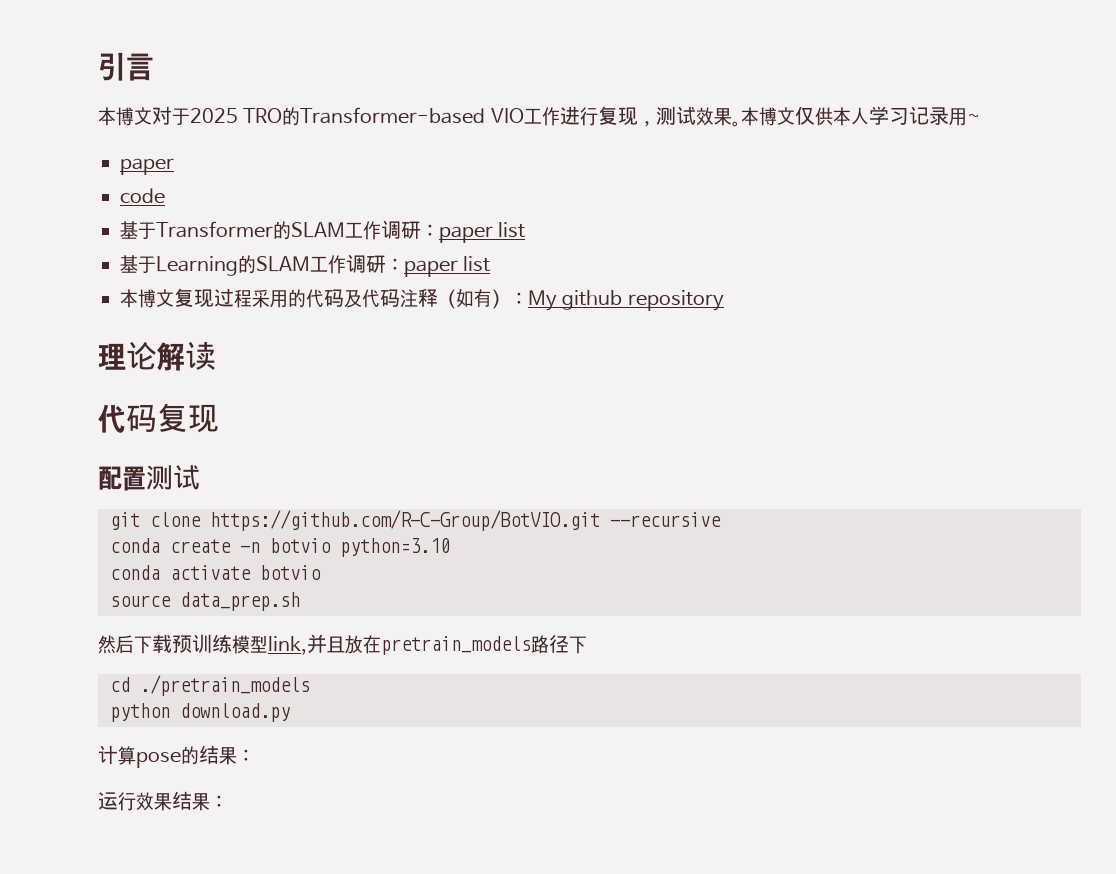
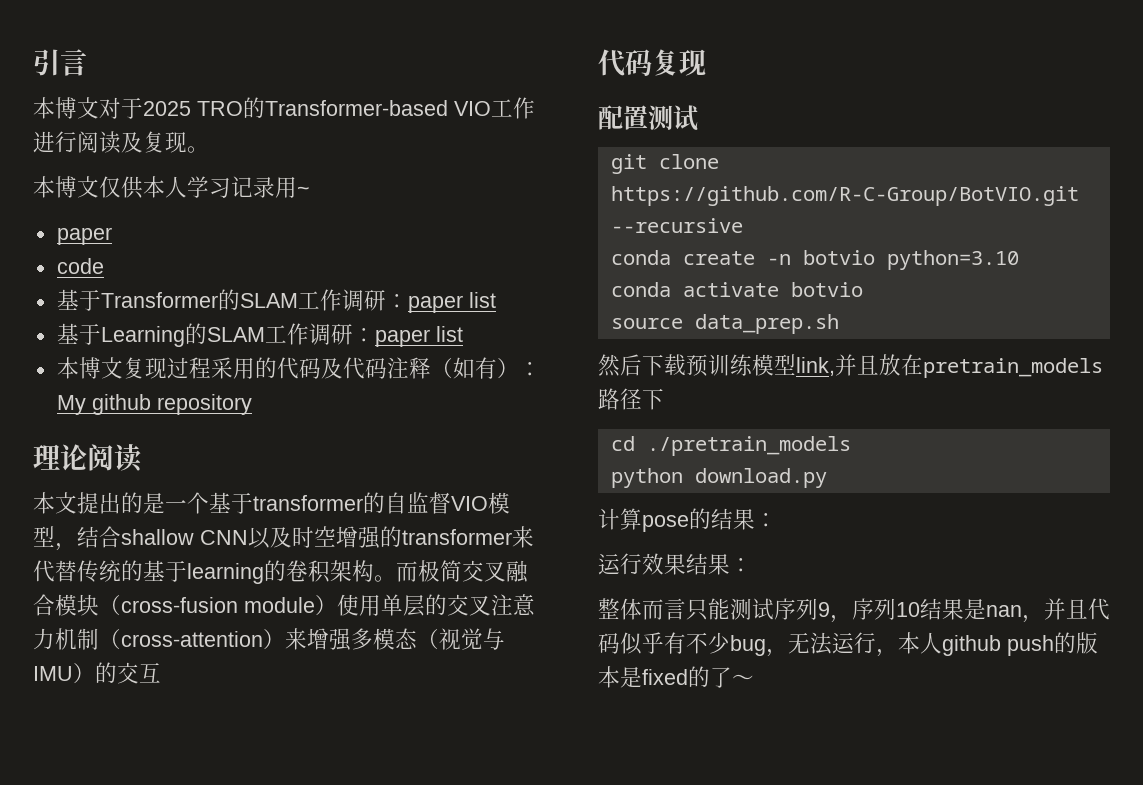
- 本博文对于2025 TRO的Transformer-based VIO工作进行复现，测试效果。本博文仅供本人学习记录用~
+ 本博文对于2025 TRO的Transformer-based VIO工作进行阅读及复现。
+ 本博文仅供本人学习记录用~
- 理论解读
+ 理论阅读
+ 本文提出的是一个基于transformer的自监督VIO模型，结合shallow CNN以及时空增强的transformer来代替传统的基于learning的卷积架构。而极简交叉融合模块（cross-fusion module）使用单层的交叉注意力机制（cross-attention）来增强多模态（视觉与IMU）的交互
+ 整体而言只能测试序列9，序列10结果是nan，并且代码似乎有不少bug，无法运行，本人github push的版本是fixed的了～

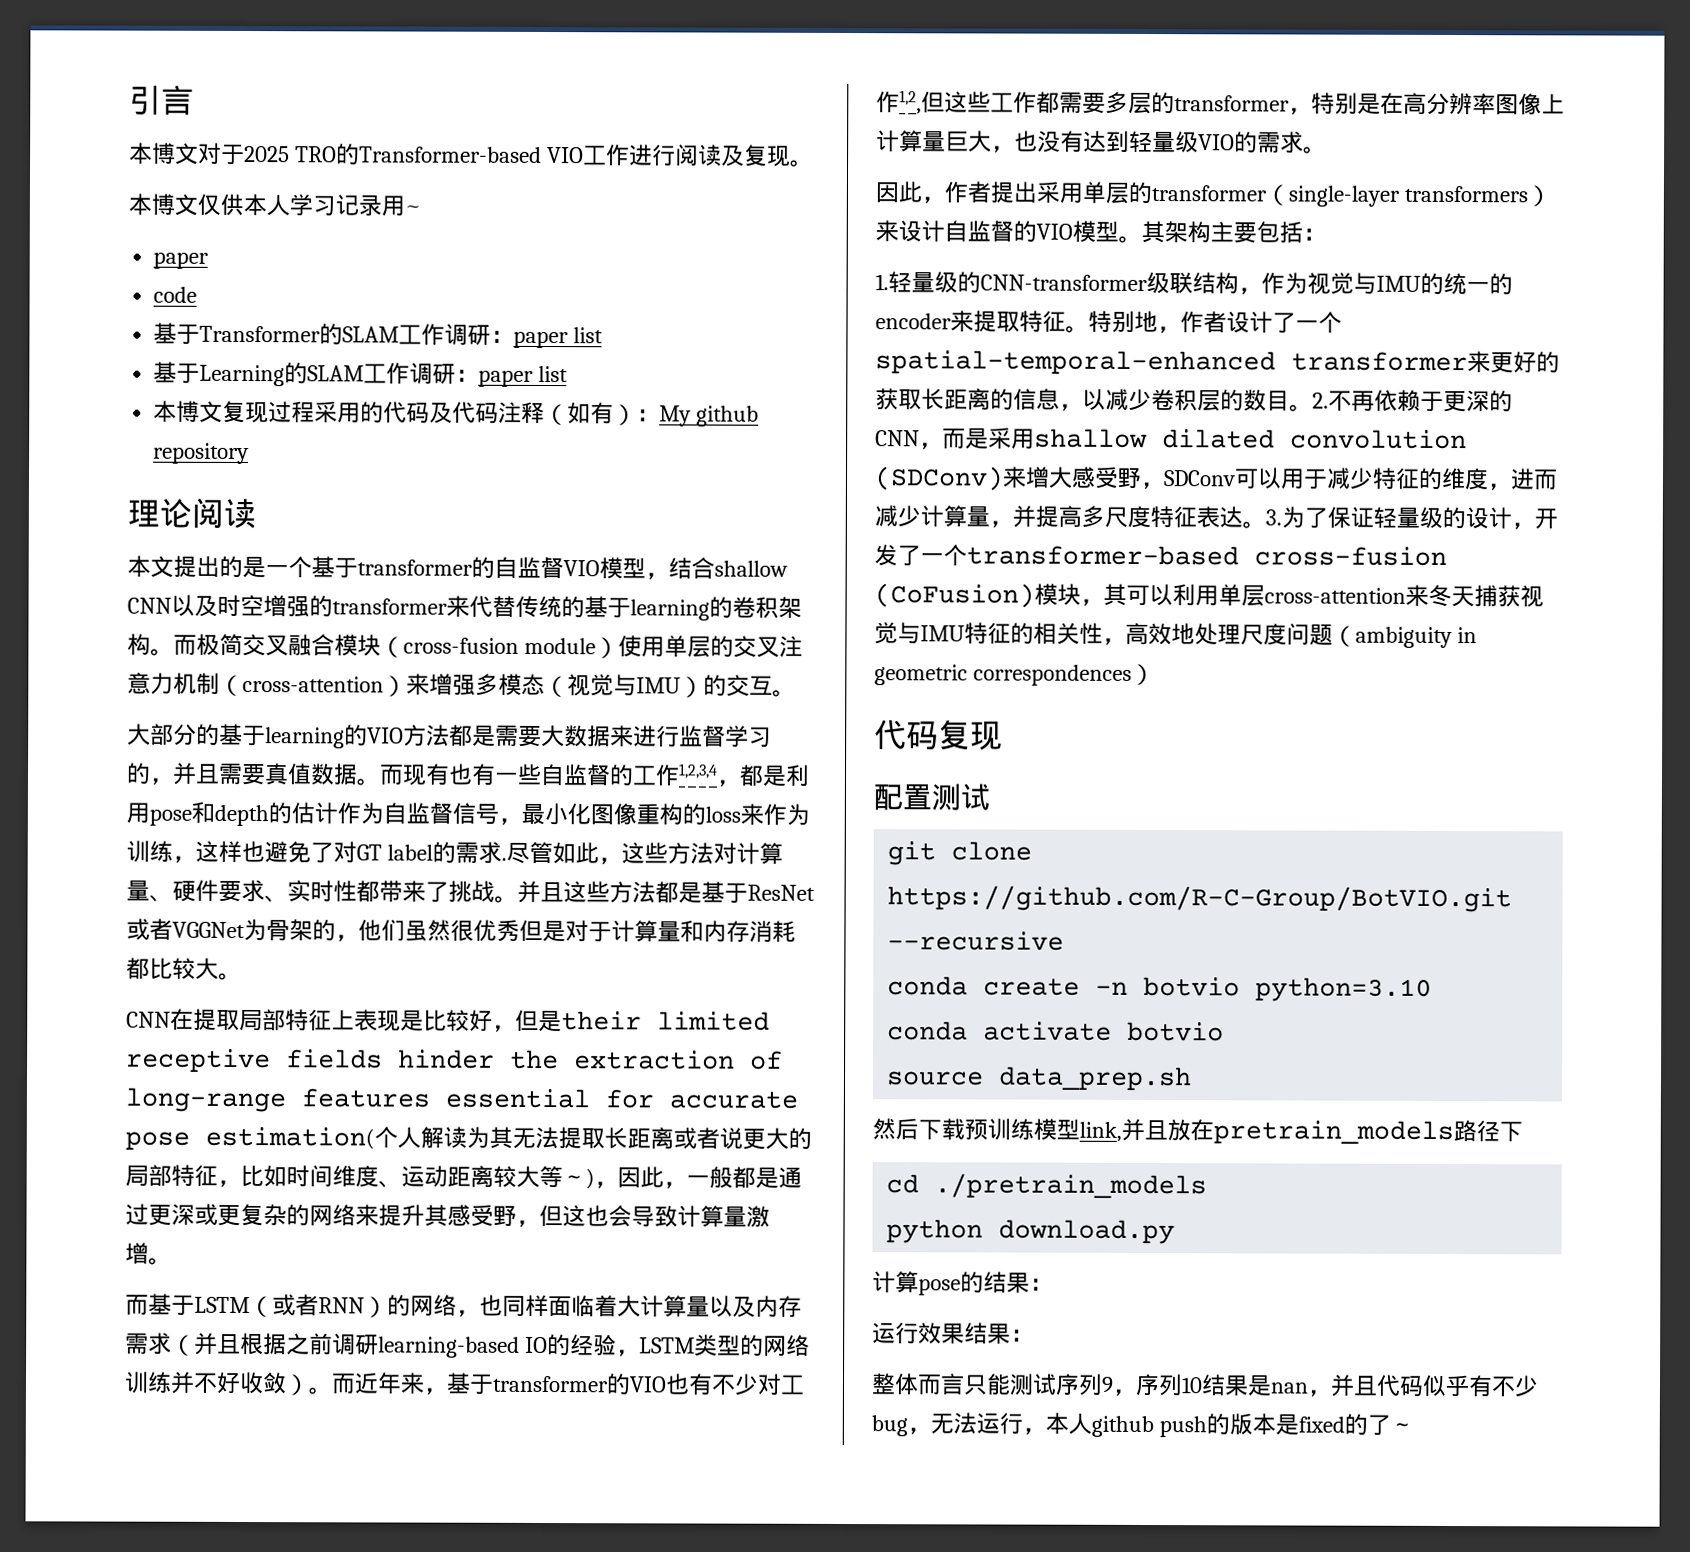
- 而极简交叉融合模块（cross-fusion module）使用单层的交叉注意力机制（cross-attention）来增强多模态（视觉与IMU）的交互
+ 而极简交叉融合模块（cross-fusion module）使用单层的交叉注意力机制（cross-attention）来增强多模态（视觉与IMU）的交互。
+ 大部分的基于learning的VIO方法都是需要大数据来进行监督学习的，并且需要真值数据。而现有也有一些自监督的工作1,2,3,4，都是利用pose和depth的估计作为自监督信号，最小化图像重构的loss来作为训练，这样也避免了对GT label的需求.尽管如此，这些方法对计算量、硬件要求、实时性都带来了挑战。并且这些方法都是基于ResNet或者VGGNet为骨架的，他们虽然很优秀但是对于计算量和内存消耗都比较大。
+ CNN在提取局部特征上表现是比较好，但是their limited receptive fields hinder the extraction of long-range features essential for accurate pose estimation(个人解读为其无法提取长距离或者说更大的局部特征，比如时间维度、运动距离较大等～)，因此，一般都是通过更深或更复杂的网络来提升其感受野，但这也会导致计算量激增。
+ 而基于LSTM（或者RNN）的网络，也同样面临着大计算量以及内存需求（并且根据之前调研learning-based IO的经验，LSTM类型的网络训练并不好收敛）。而近年来，基于transformer的VIO也有不少对工作1,2,但这些工作都需要多层的transformer，特别是在高分辨率图像上计算量巨大，也没有达到轻量级VIO的需求。
+ 因此，作者提出采用单层的transformer（single-layer transformers）来设计自监督的VIO模型。其架构主要包括：
+ 1.轻量级的CNN-transformer级联结构，作为视觉与IMU的统一的encoder来提取特征。特别地，作者设计了一个spatial–temporal-enhanced transformer来更好的获取长距离的信息，以减少卷积层的数目。2.不再依赖于更深的CNN，而是采用shallow dilated convolution (SDConv)来增大感受野，SDConv可以用于减少特征的维度，进而减少计算量，并提高多尺度特征表达。3.为了保证轻量级的设计，开发了一个transformer-based cross-fusion (CoFusion)模块，其可以利用单层cross-attention来冬天捕获视觉与IMU特征的相关性，高效地处理尺度问题（ambiguity in geometric correspondences）

